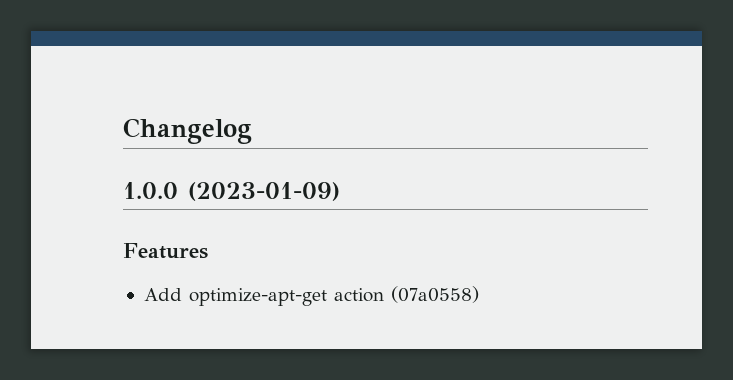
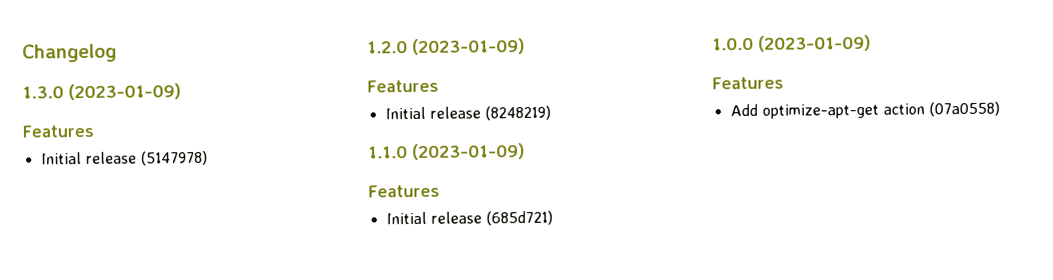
+ 1.3.0 (2023-01-09)
+ Features
+ Initial release (5147978)
+ 1.2.0 (2023-01-09)
+ Features
+ Initial release (8248219)
+ 1.1.0 (2023-01-09)
+ Features
+ Initial release (685d721)

